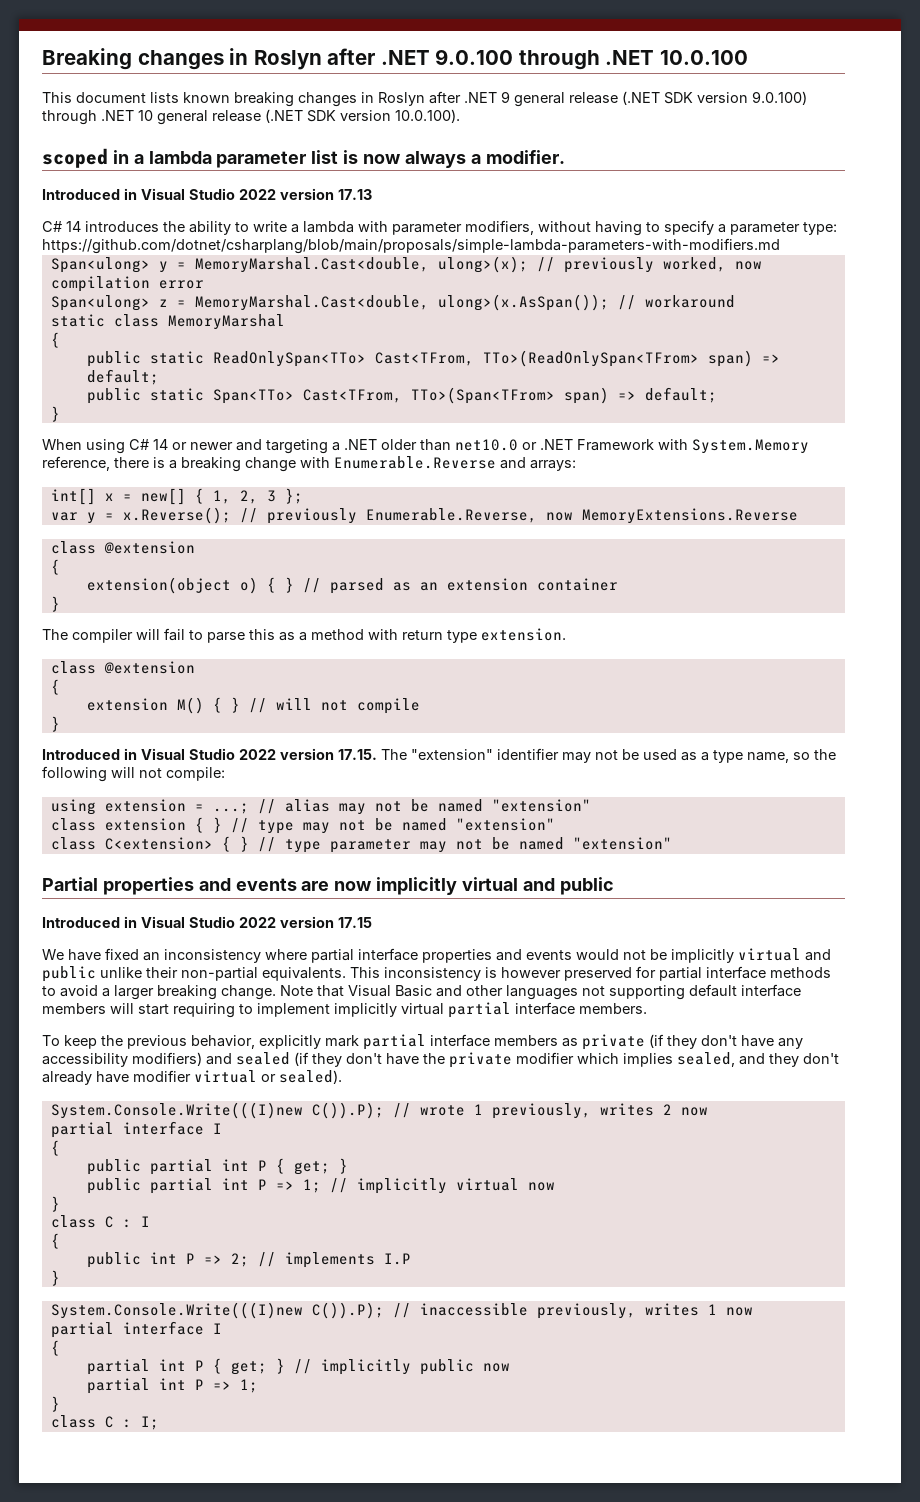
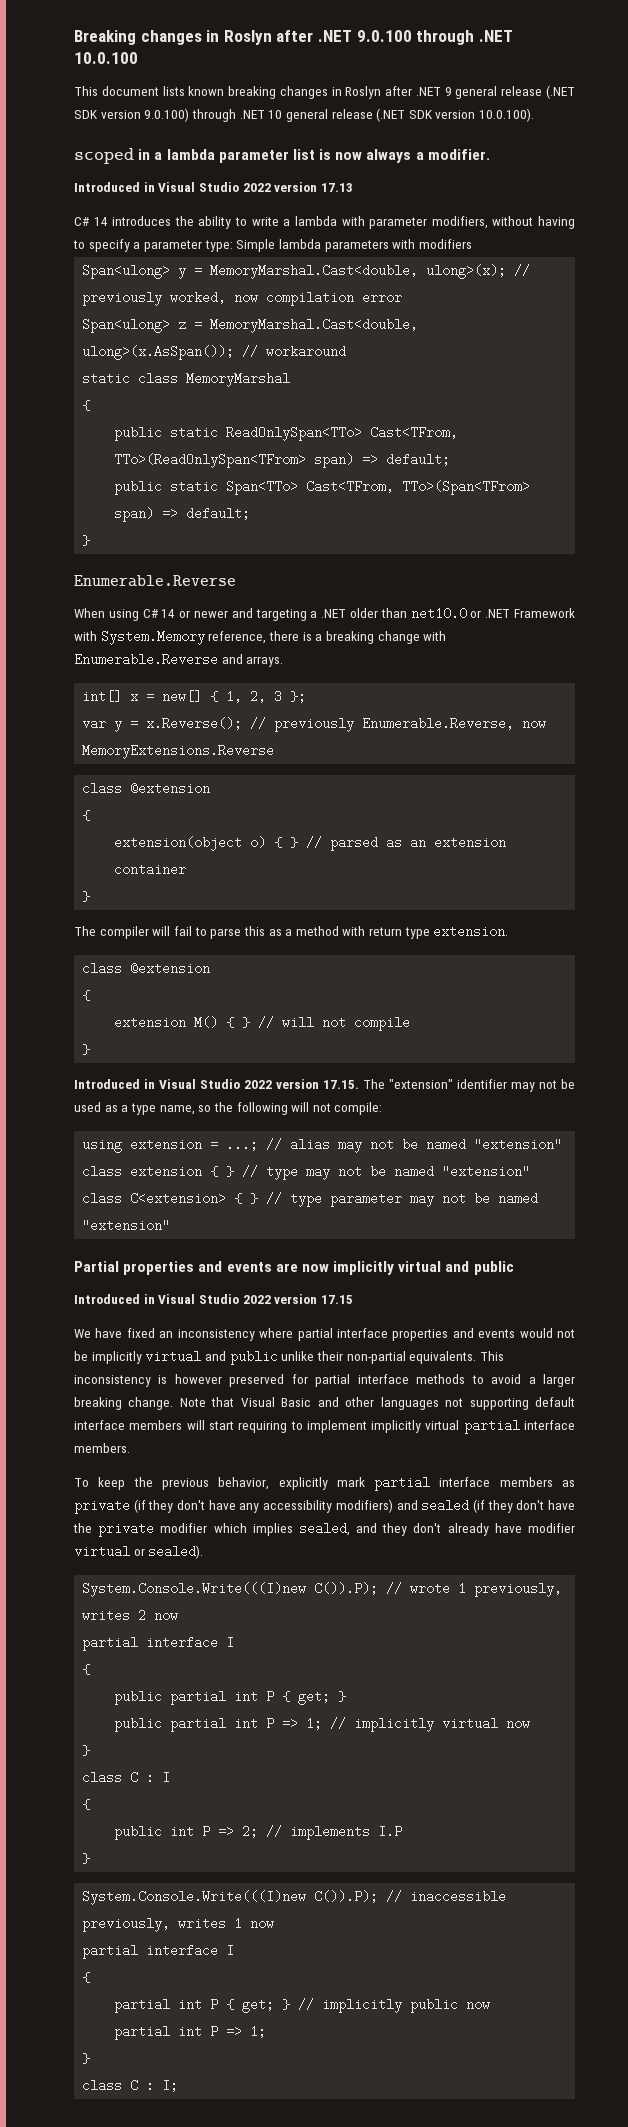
- C# 14 introduces the ability to write a lambda with parameter modifiers, without having to specify a parameter type: https://github.com/dotnet/csharplang/blob/main/proposals/simple-lambda-parameters-with-modifiers.md
+ C# 14 introduces the ability to write a lambda with parameter modifiers, without having to specify a parameter type: Simple lambda parameters with modifiers
  public static Span<TTo> Cast<TFrom, TTo>(Span<TFrom> span) => default;
  }
+ Enumerable.Reverse
- When using C# 14 or newer and targeting a .NET older than net10.0 or .NET Framework with System.Memory reference, there is a breaking change with Enumerable.Reverse and arrays:
+ When using C# 14 or newer and targeting a .NET older than net10.0 or .NET Framework with System.Memory reference, there is a breaking change with Enumerable.Reverse and arrays.

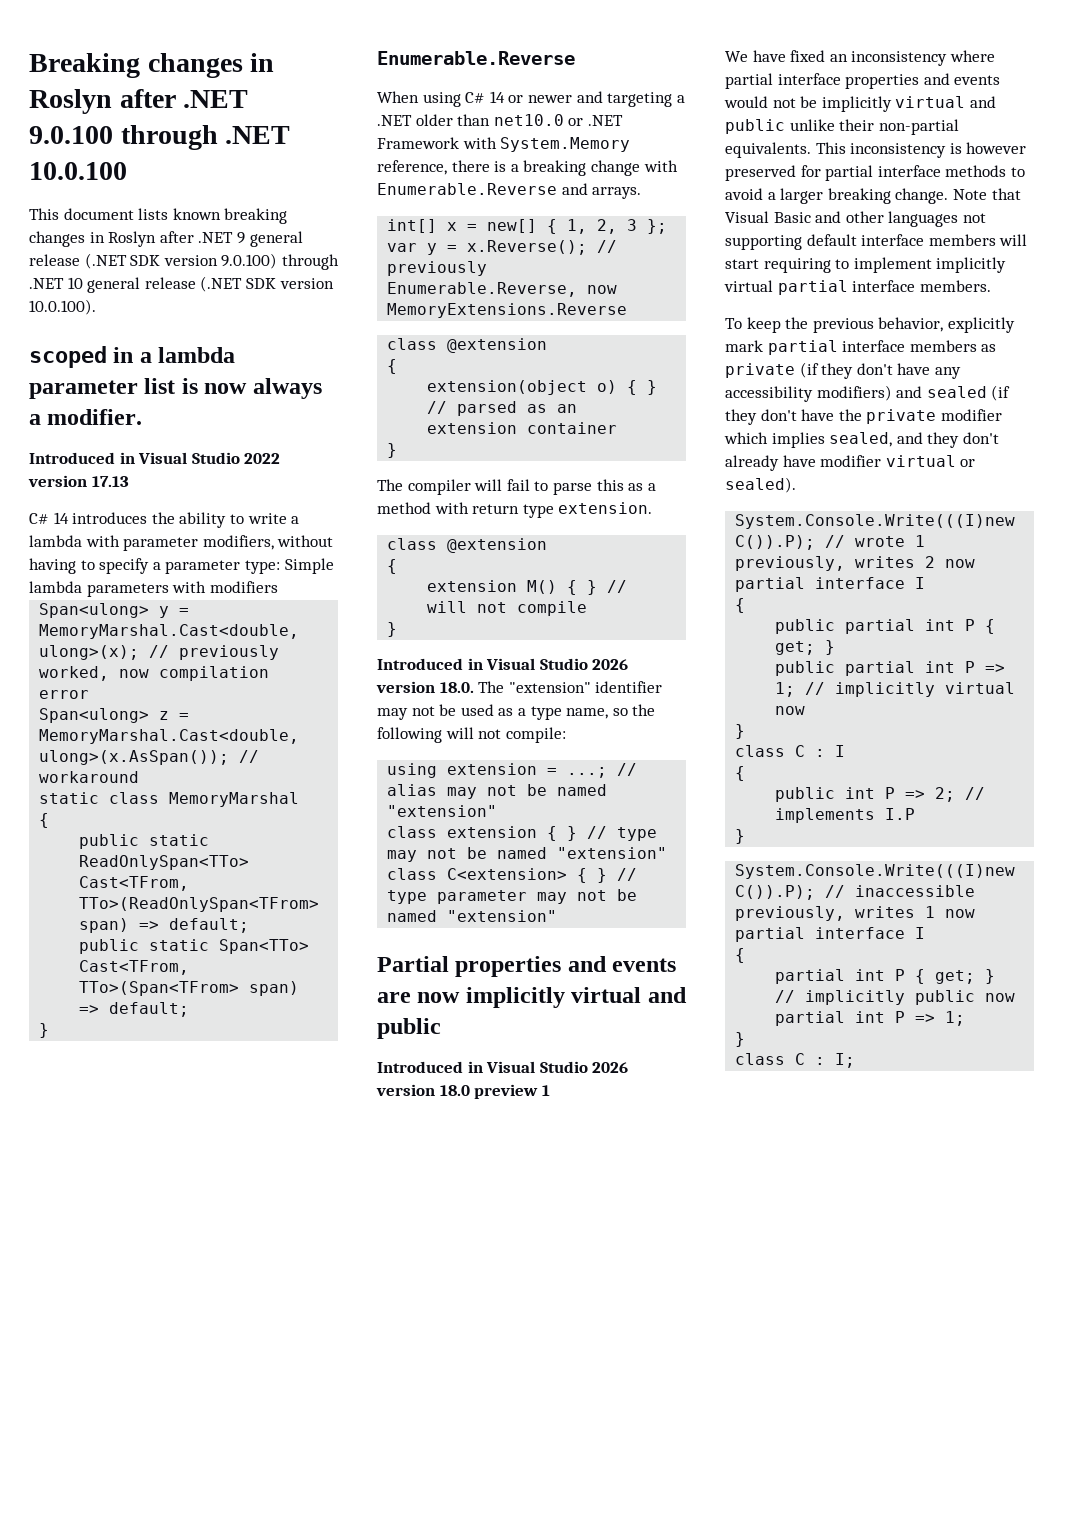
- Introduced in Visual Studio 2022 version 17.15. The "extension" identifier may not be used as a type name, so the following will not compile:
+ Introduced in Visual Studio 2026 version 18.0. The "extension" identifier may not be used as a type name, so the following will not compile:
- Introduced in Visual Studio 2022 version 17.15
+ Introduced in Visual Studio 2026 version 18.0 preview 1

